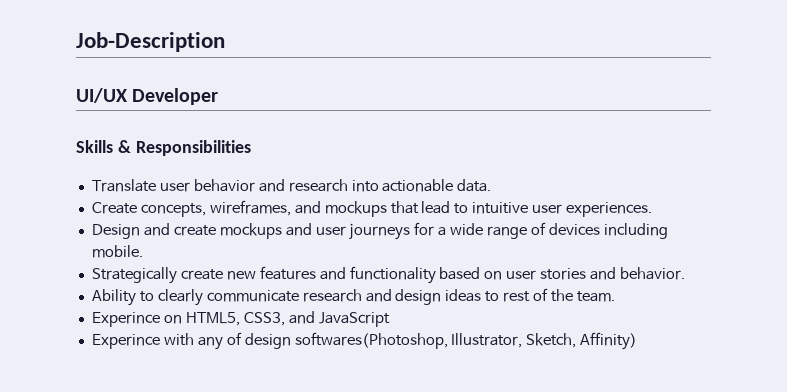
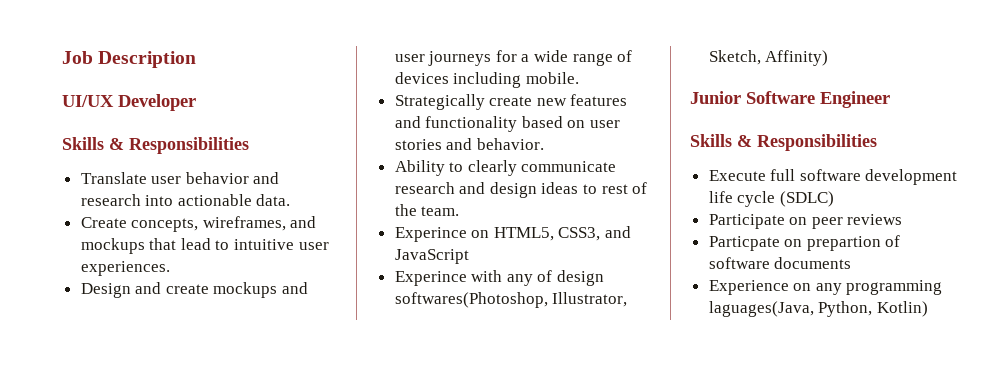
- Job-Description
+ Job Description
+ Junior Software Engineer
+ Skills & Responsibilities
+ Execute full software development life cycle (SDLC)
+ Participate on peer reviews
+ Particpate on prepartion of software documents
+ Experience on any programming laguages(Java, Python, Kotlin)

